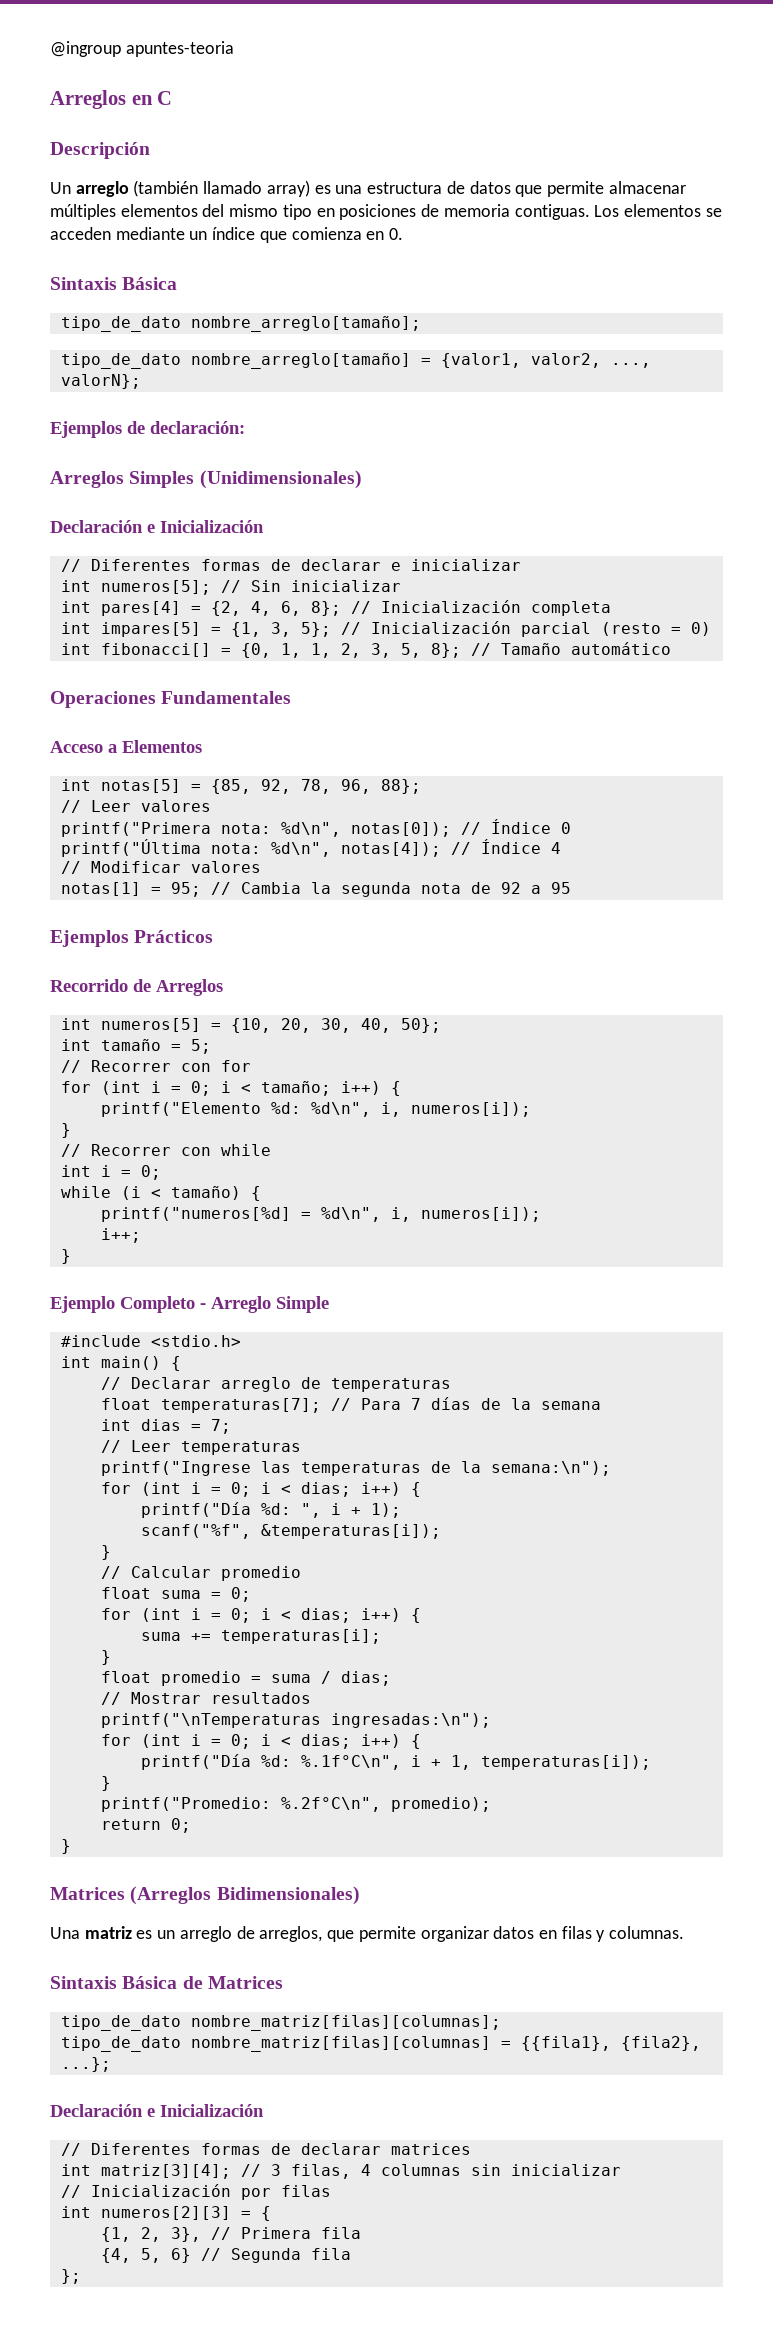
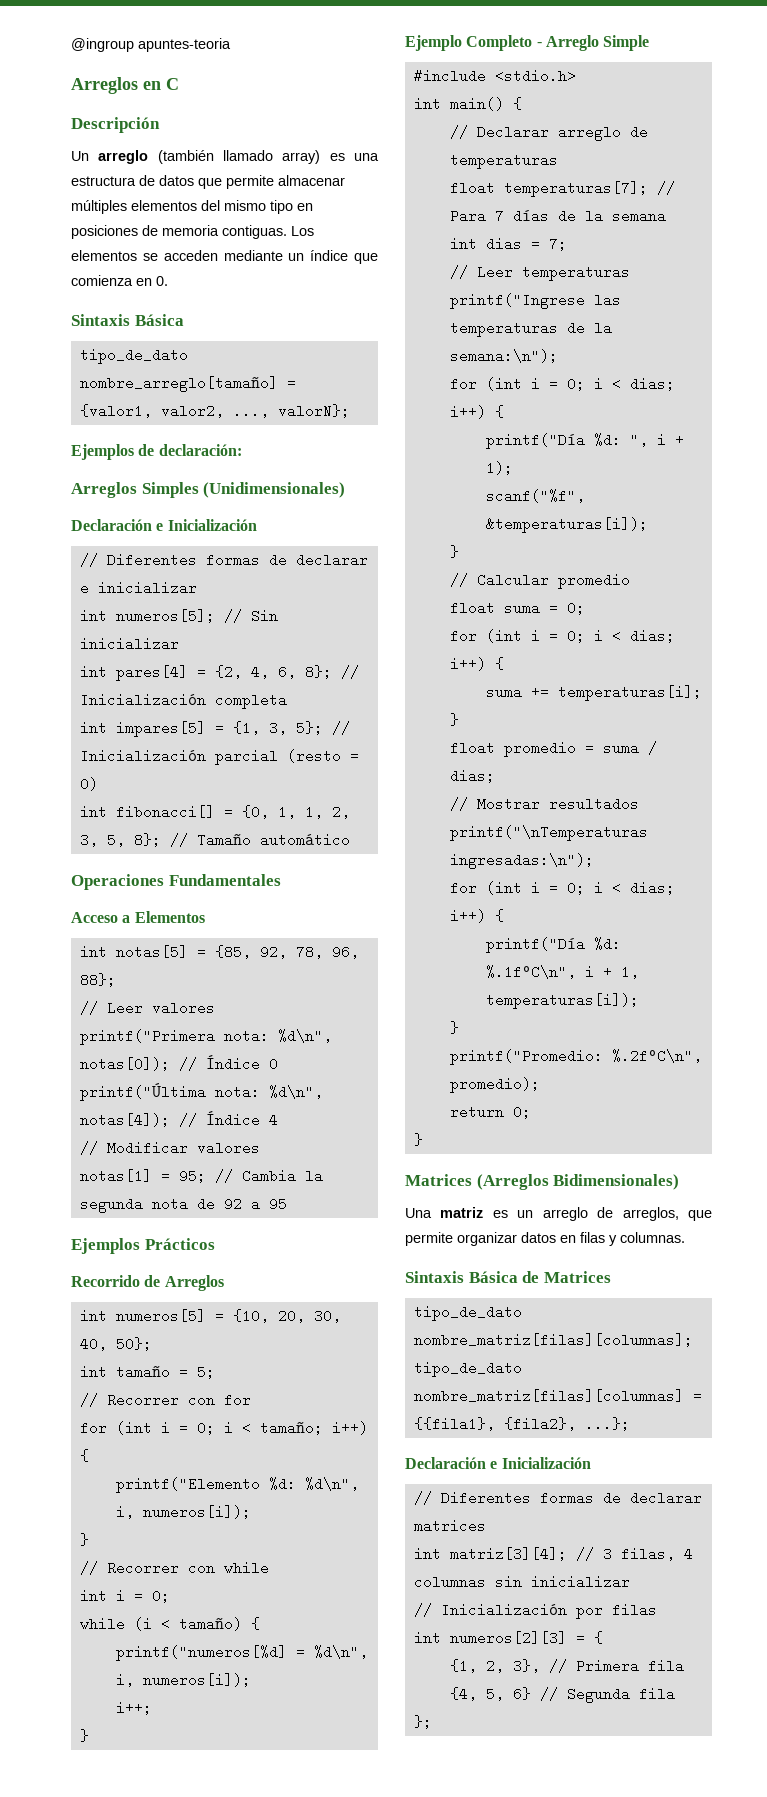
- tipo_de_dato nombre_arreglo[tamaño];

